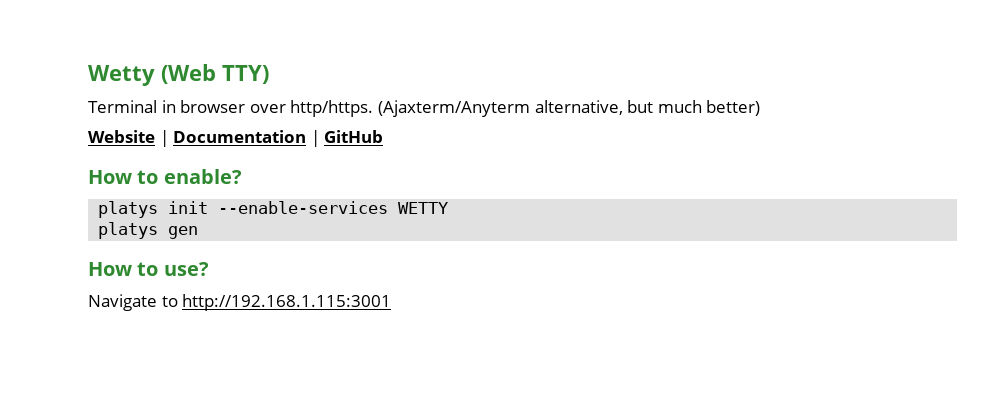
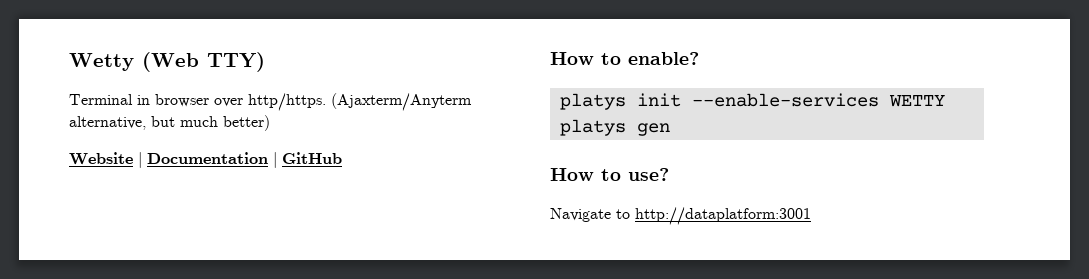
- Navigate to http://192.168.1.115:3001
+ Navigate to http://dataplatform:3001

